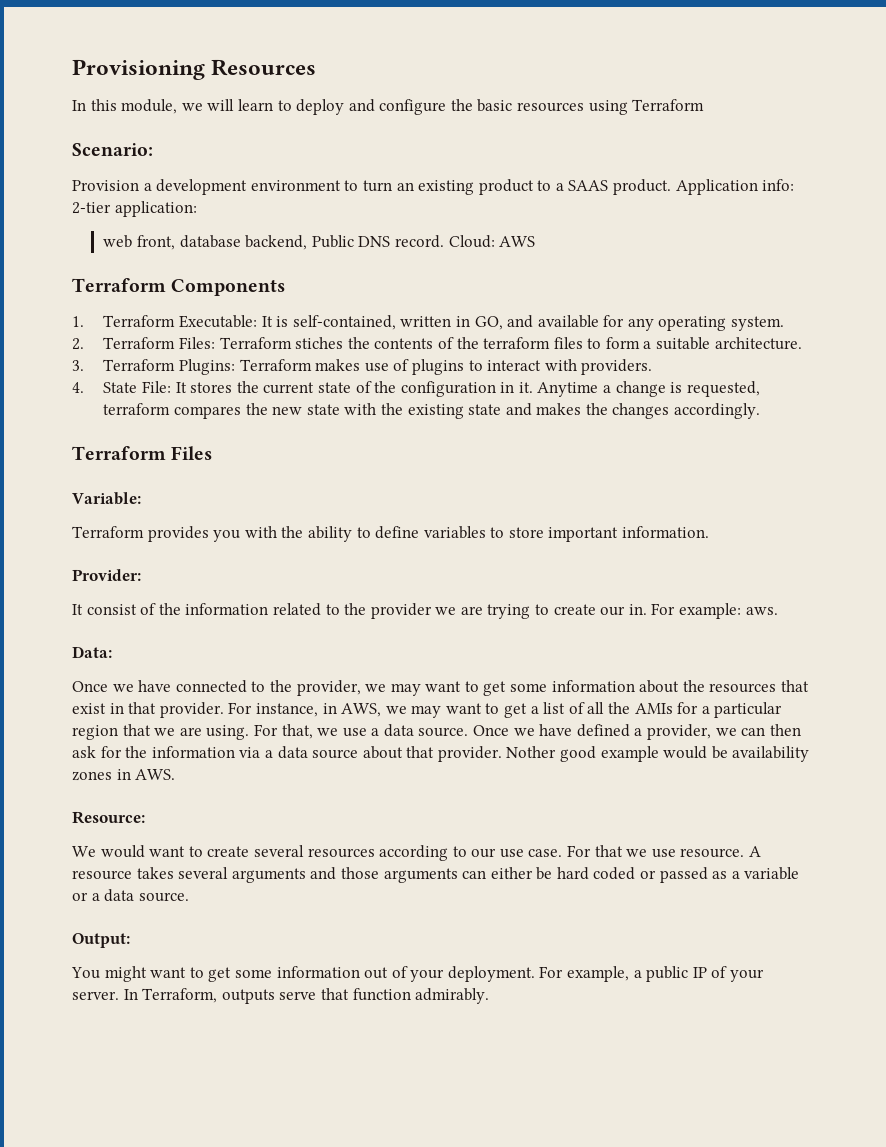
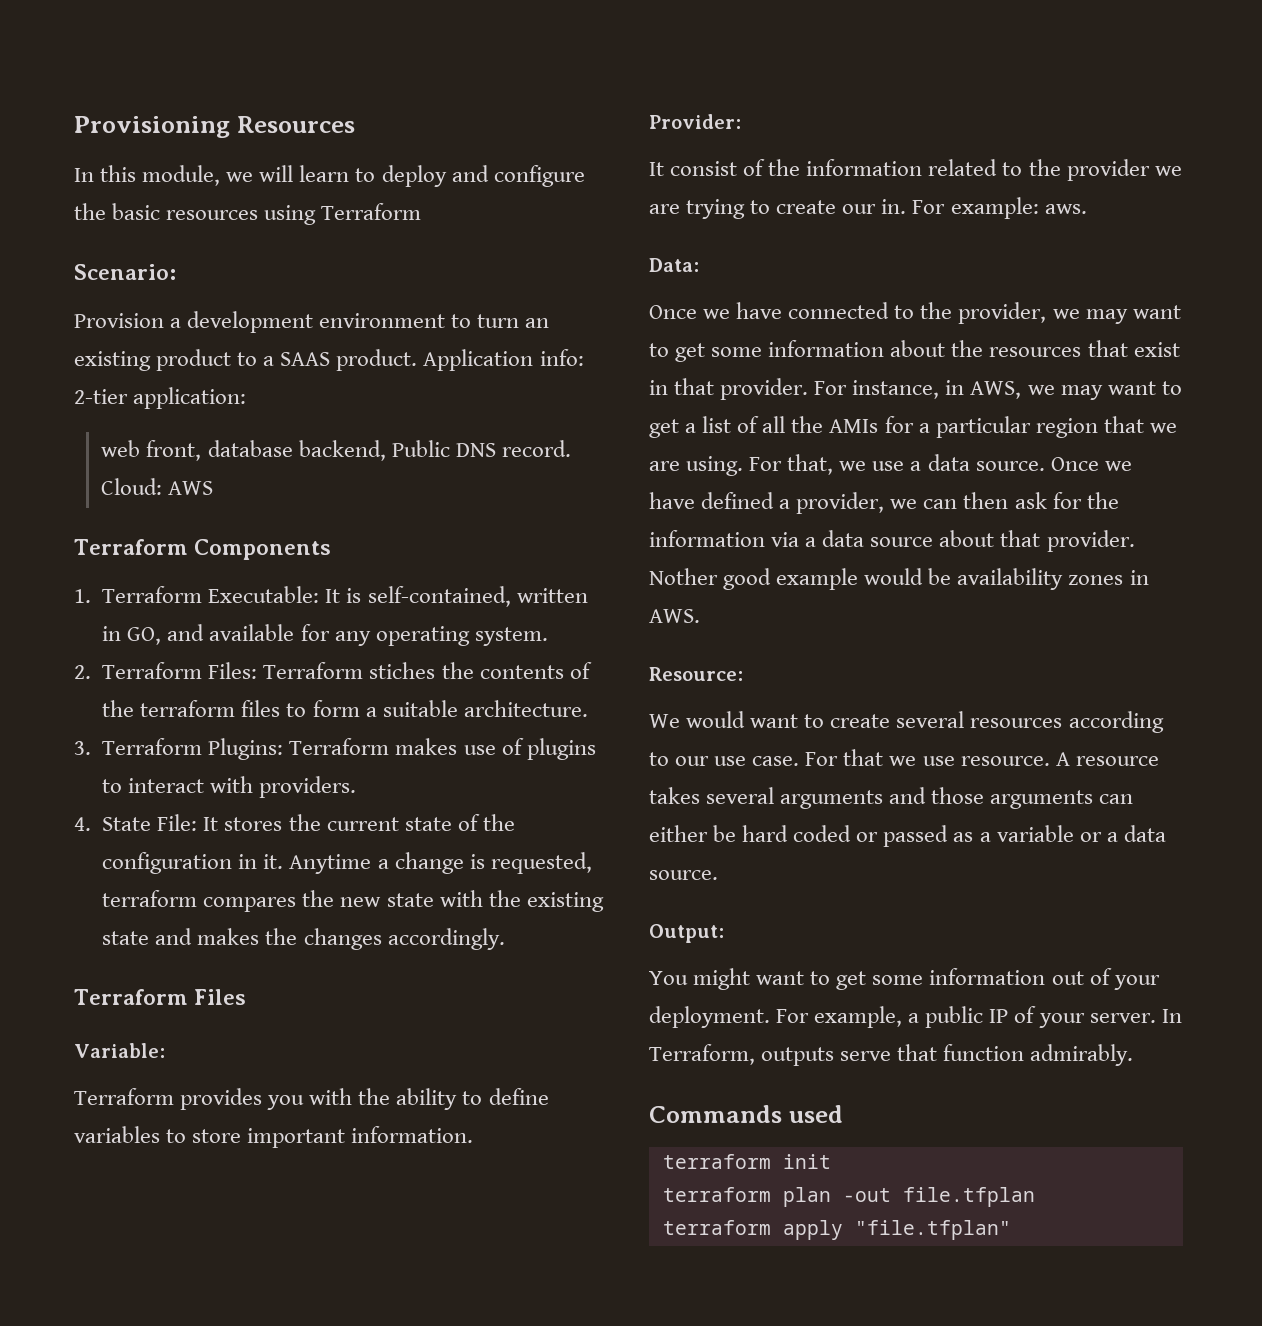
+ Commands used
+ terraform init
+ terraform plan -out file.tfplan
+ terraform apply "file.tfplan"

